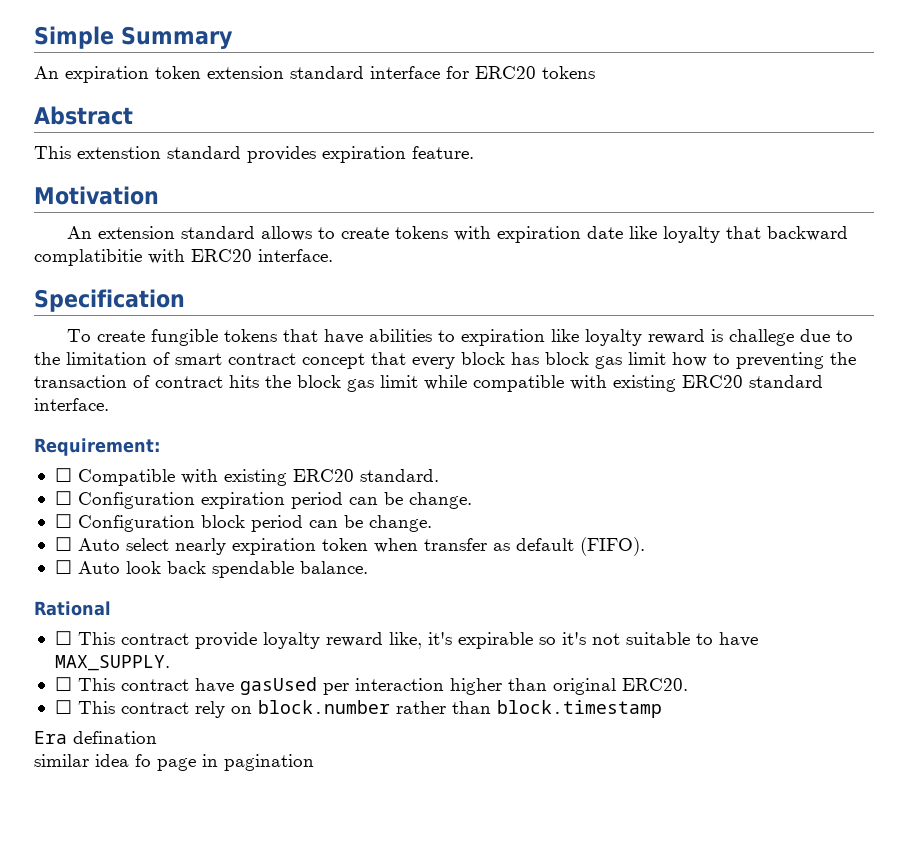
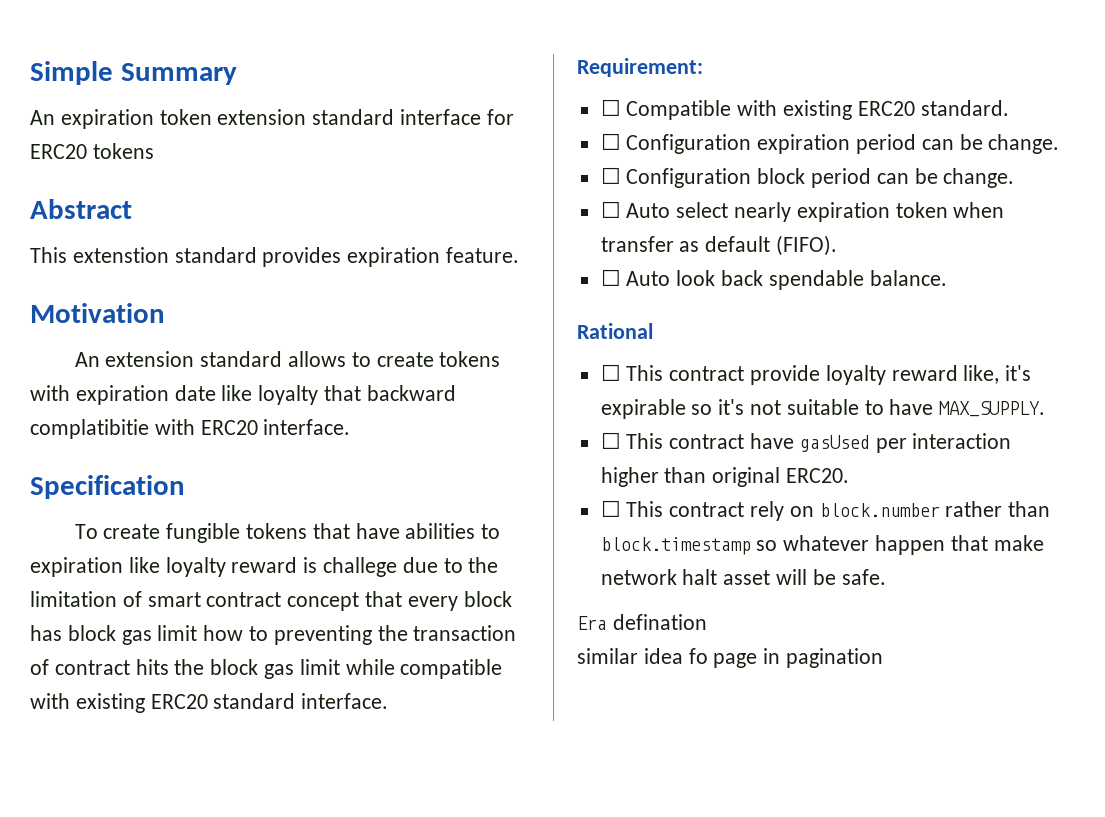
- ☐ This contract rely on block.number rather than block.timestamp
+ ☐ This contract rely on block.number rather than block.timestamp so whatever happen that make network halt asset will be safe.

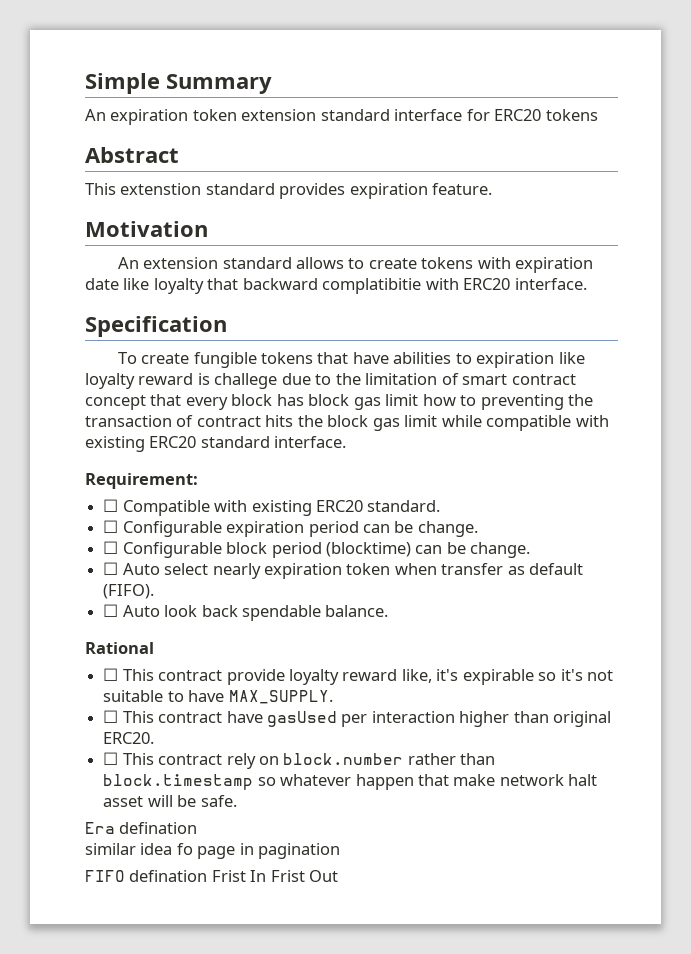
- ☐ Configuration expiration period can be change.
+ ☐ Configurable expiration period can be change.
- ☐ Configuration block period can be change.
+ ☐ Configurable block period (blocktime) can be change.
+ FIFO defination Frist In Frist Out

